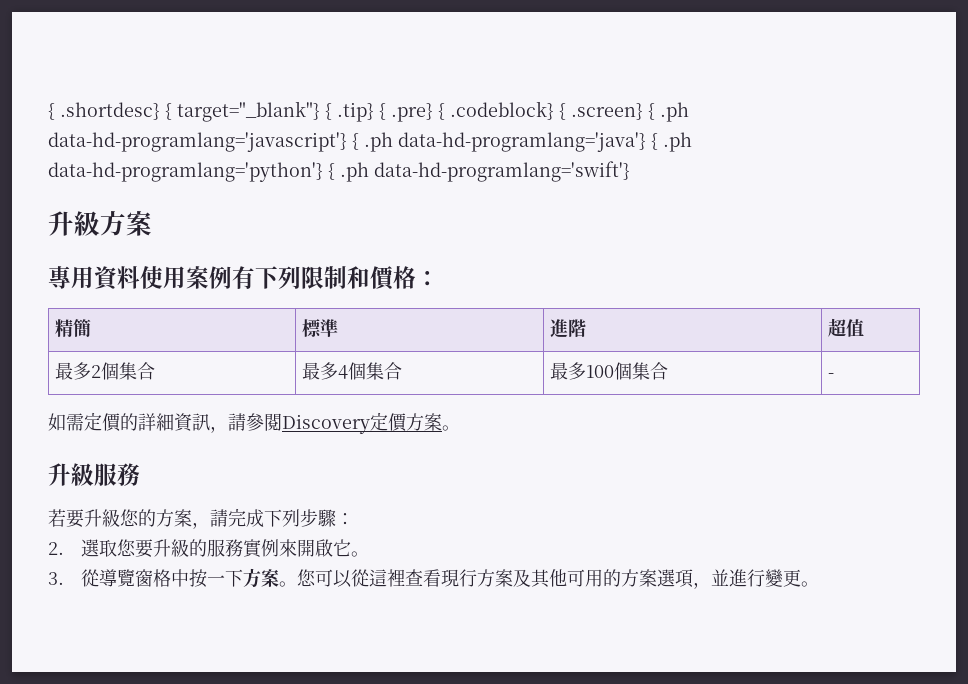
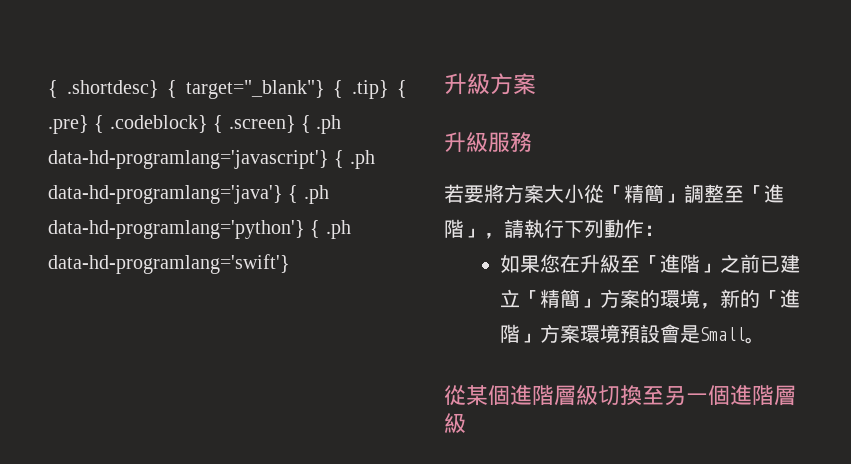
- 專用資料使用案例有下列限制和價格：
- 精簡 | 標準 | 進階 | 超值
- 最多2個集合 | 最多4個集合 | 最多100個集合 | -
- 如需定價的詳細資訊，請參閱Discovery定價方案。
  升級服務
- 若要升級您的方案，請完成下列步驟：
- 2.選取您要升級的服務實例來開啟它。
- 3.從導覽窗格中按一下方案。您可以從這裡查看現行方案及其他可用的方案選項，並進行變更。
+ 若要將方案大小從「精簡」調整至「進階」，請執行下列動作：
+ 如果您在升級至「進階」之前已建立「精簡」方案的環境，新的「進階」方案環境預設會是Small。
+ 從某個進階層級切換至另一個進階層級

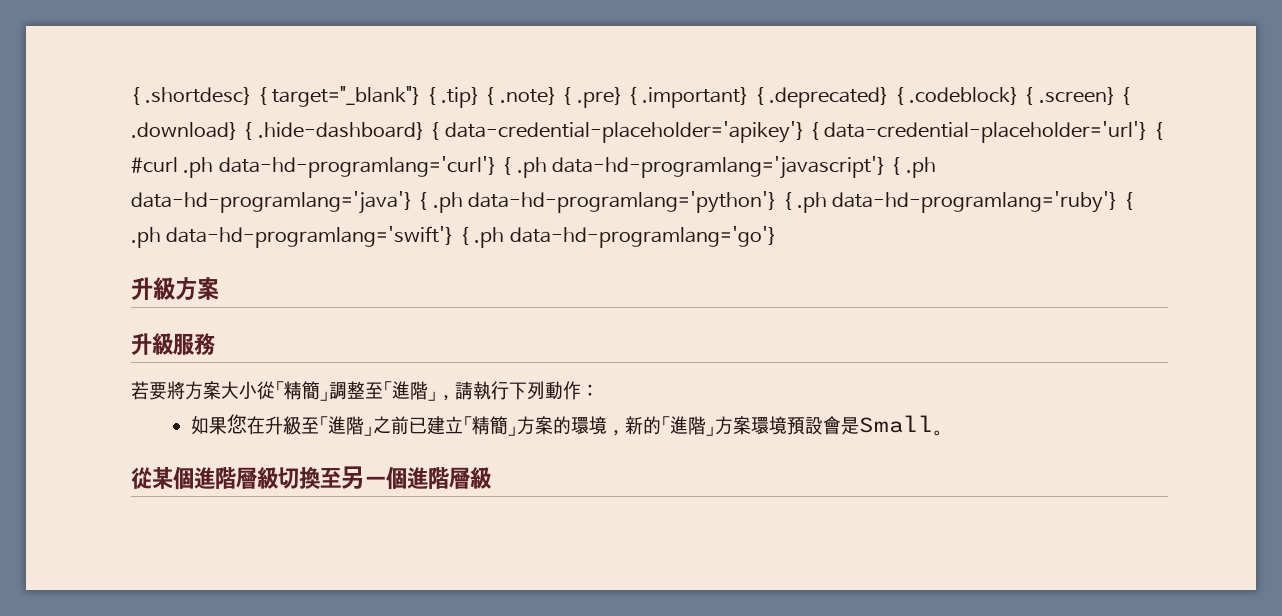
- { .shortdesc} { target="_blank"} { .tip} { .pre} { .codeblock} { .screen} { .ph data-hd-programlang='javascript'} { .ph data-hd-programlang='java'} { .ph data-hd-programlang='python'} { .ph data-hd-programlang='swift'}
+ { .shortdesc} { target="_blank"} { .tip} { .note} { .pre} { .important} { .deprecated} { .codeblock} { .screen} { .download} { .hide-dashboard} { data-credential-placeholder='apikey'} { data-credential-placeholder='url'} { #curl .ph data-hd-programlang='curl'} { .ph data-hd-programlang='javascript'} { .ph data-hd-programlang='java'} { .ph data-hd-programlang='python'} { .ph data-hd-programlang='ruby'} { .ph data-hd-programlang='swift'} { .ph data-hd-programlang='go'}

